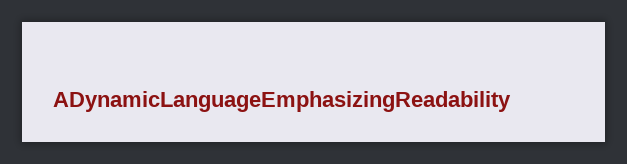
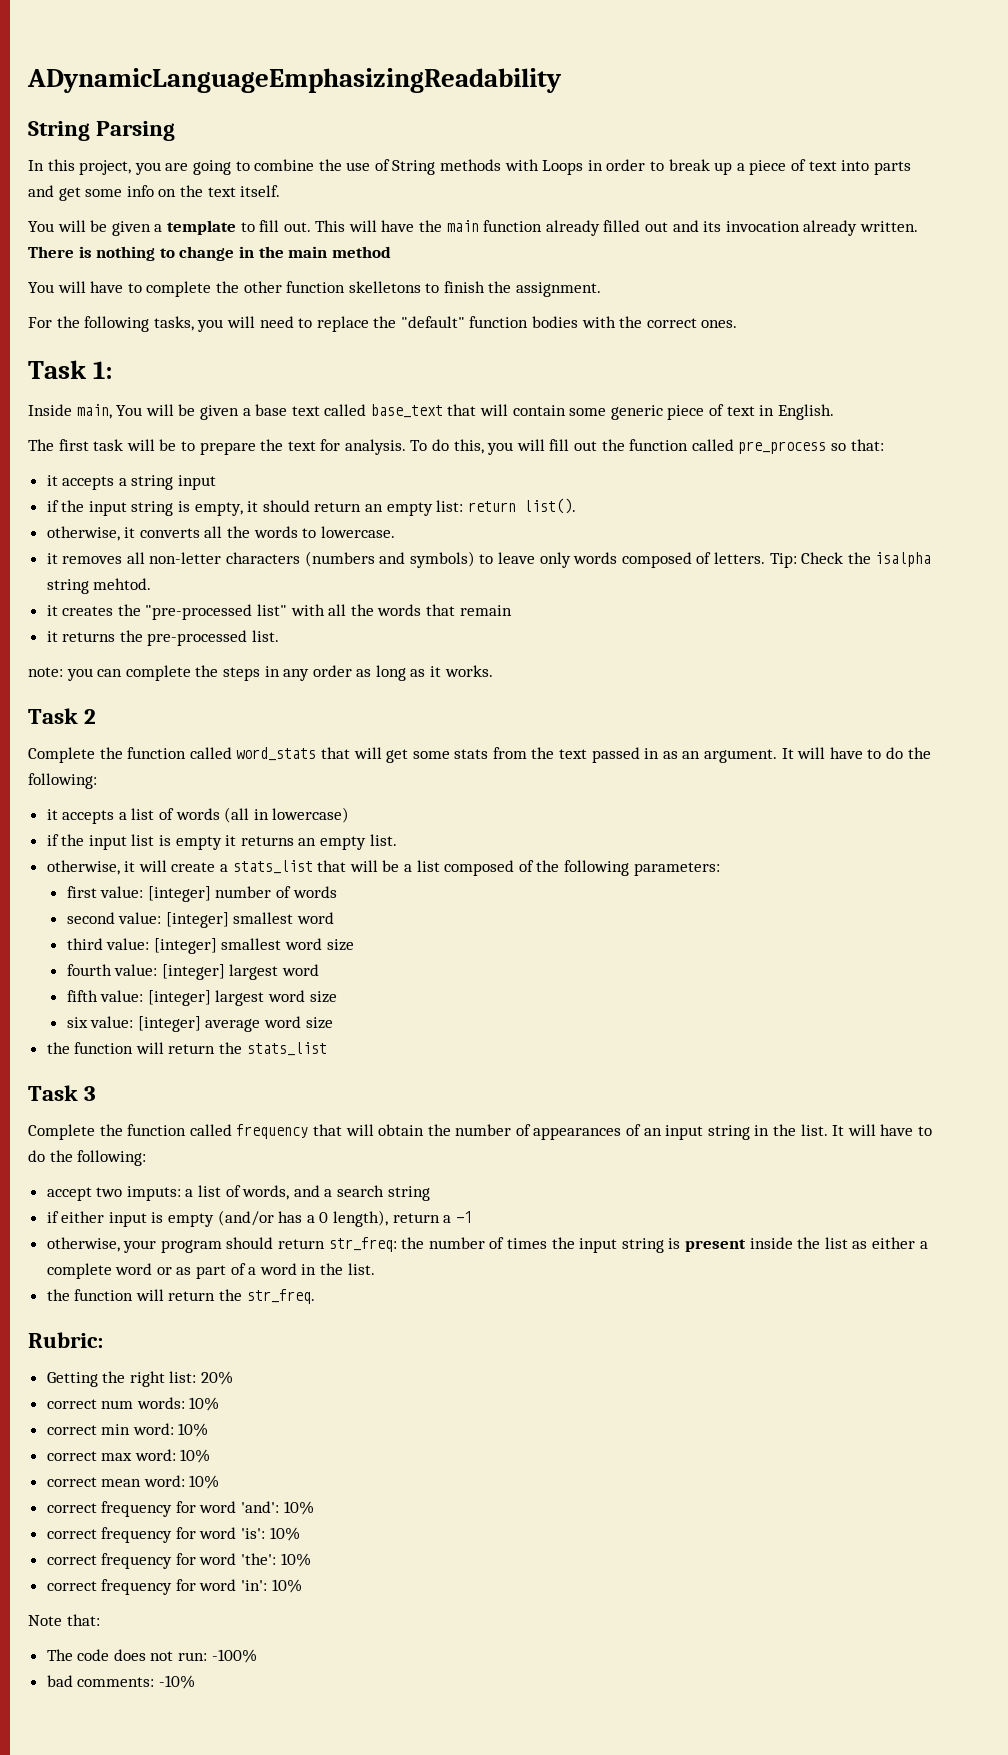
+ String Parsing
+ In this project, you are going to combine the use of String methods with Loops in order to break up a piece of text into parts and get some info on the text itself.
+ You will be given a template to fill out. This will have the main function already filled out and its invocation already written. There is nothing to change in the main method
+ You will have to complete the other function skelletons to finish the assignment.
+ For the following tasks, you will need to replace the "default" function bodies with the correct ones.
+ Task 1:
+ Inside main, You will be given a base text called base_text that will contain some generic piece of text in English.
+ The first task will be to prepare the text for analysis. To do this, you will fill out the function called pre_process so that:
+ it accepts a string input
+ if the input string is empty, it should return an empty list: return list().
+ otherwise, it converts all the words to lowercase.
+ it removes all non-letter characters (numbers and symbols) to leave only words composed of letters. Tip: Check the isalpha string mehtod.
+ it creates the "pre-processed list" with all the words that remain
+ it returns the pre-processed list.
+ note: you can complete the steps in any order as long as it works.
+ Task 2
+ Complete the function called word_stats that will get some stats from the text passed in as an argument. It will have to do the following:
+ it accepts a list of words (all in lowercase)
+ if the input list is empty it returns an empty list.
+ otherwise, it will create a stats_list that will be a list composed of the following parameters:
+ first value: [integer] number of words
+ second value: [integer] smallest word
+ third value: [integer] smallest word size
+ fourth value: [integer] largest word
+ fifth value: [integer] largest word size
+ six value: [integer] average word size
+ the function will return the stats_list
+ Task 3
+ Complete the function called frequency that will obtain the number of appearances of an input string in the list. It will have to do the following:
+ accept two imputs: a list of words, and a search string
+ if either input is empty (and/or has a 0 length), return a -1
+ otherwise, your program should return str_freq: the number of times the input string is present inside the list as either a complete word or as part of a word in the list.
+ the function will return the str_freq.
+ Rubric:
+ Getting the right list: 20%
+ correct num words: 10%
+ correct min word: 10%
+ correct max word: 10%
+ correct mean word: 10%
+ correct frequency for word 'and': 10%
+ correct frequency for word 'is': 10%
+ correct frequency for word 'the': 10%
+ correct frequency for word 'in': 10%
+ Note that:
+ The code does not run: -100%
+ bad comments: -10%

